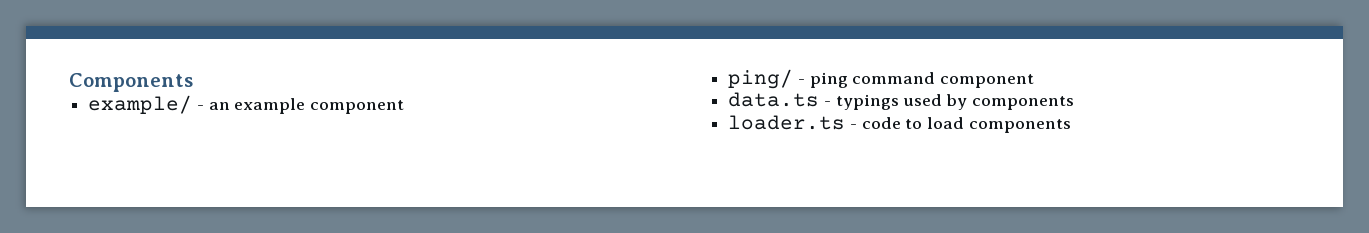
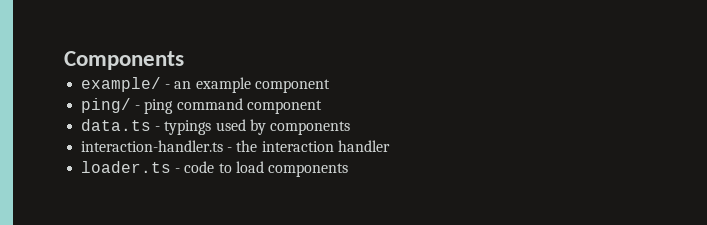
+ interaction-handler.ts - the interaction handler

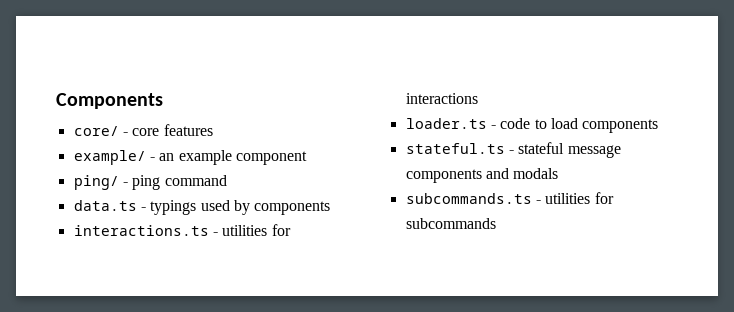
+ core/ - core features
- ping/ - ping command component
+ ping/ - ping command
- interaction-handler.ts - the interaction handler
+ interactions.ts - utilities for interactions
+ stateful.ts - stateful message components and modals
+ subcommands.ts - utilities for subcommands

